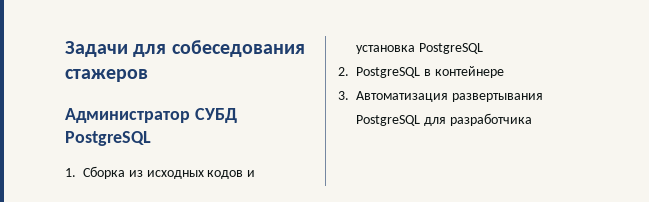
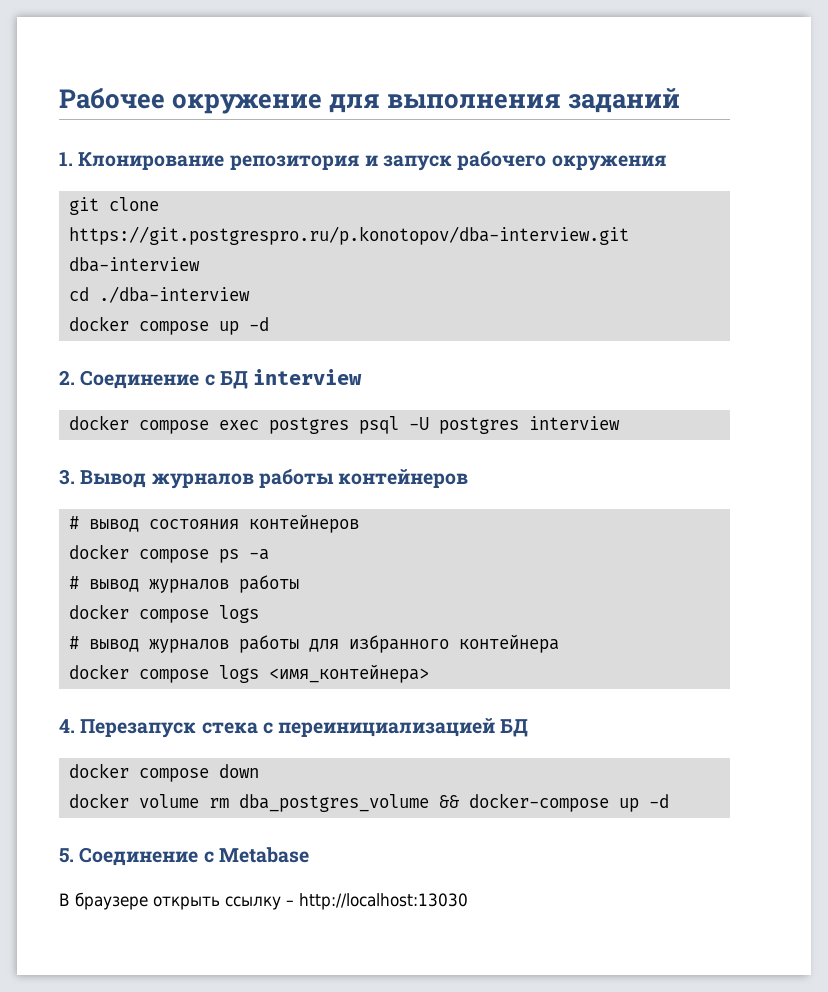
- Задачи для собеседования стажеров
- Администратор СУБД PostgreSQL
- 1. Сборка из исходных кодов и установка PostgreSQL
- 2. PostgreSQL в контейнере
- 3. Автоматизация развертывания PostgreSQL для разработчика
+ Рабочее окружение для выполнения заданий
+ 1. Клонирование репозитория и запуск рабочего окружения
+ git clone https://git.postgrespro.ru/p.konotopov/dba-interview.git dba-interview
+ cd ./dba-interview
+ docker compose up -d
+ 2. Соединение с БД interview
+ docker compose exec postgres psql -U postgres interview
+ 3. Вывод журналов работы контейнеров
+ # вывод состояния контейнеров
+ docker compose ps -a
+ # вывод журналов работы
+ docker compose logs
+ # вывод журналов работы для избранного контейнера
+ docker compose logs <имя_контейнера>
+ 4. Перезапуск стека с переинициализацией БД
+ docker compose down
+ docker volume rm dba_postgres_volume && docker-compose up -d
+ 5. Соединение с Metabase
+ В браузере открыть ссылку – http://localhost:13030

